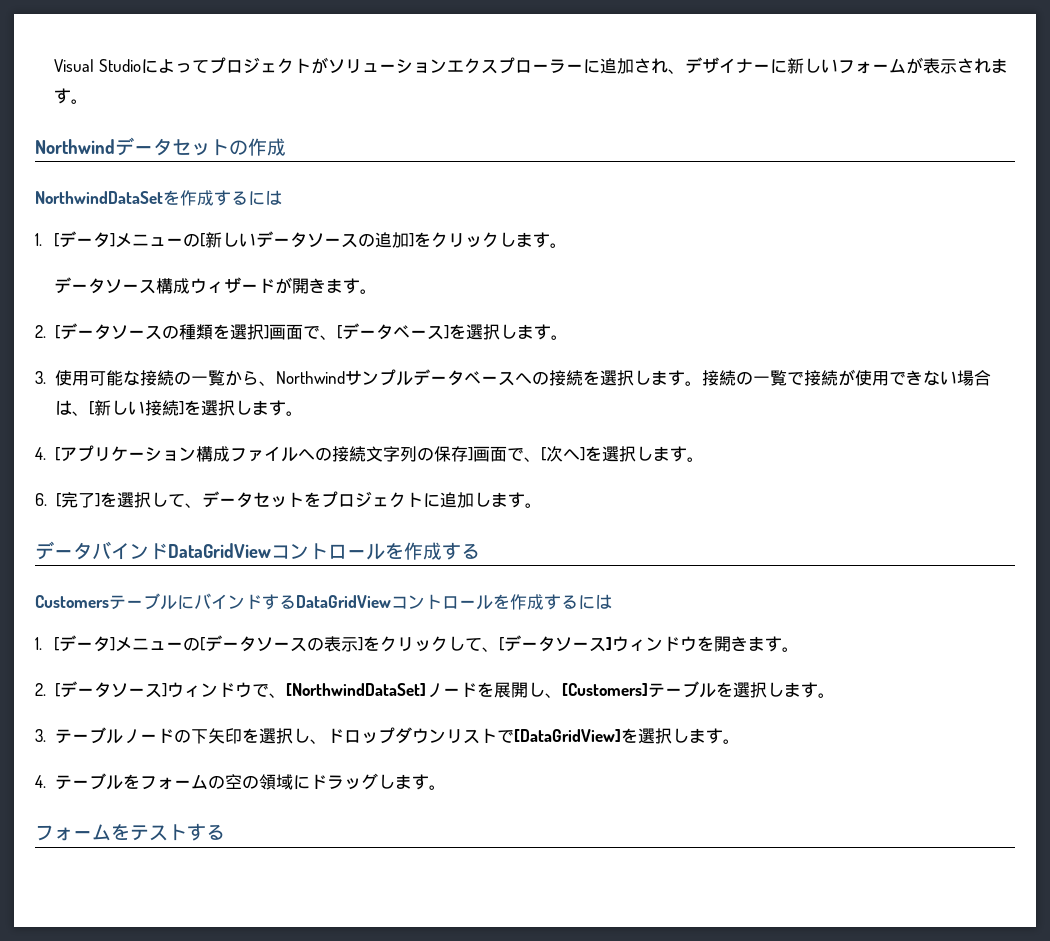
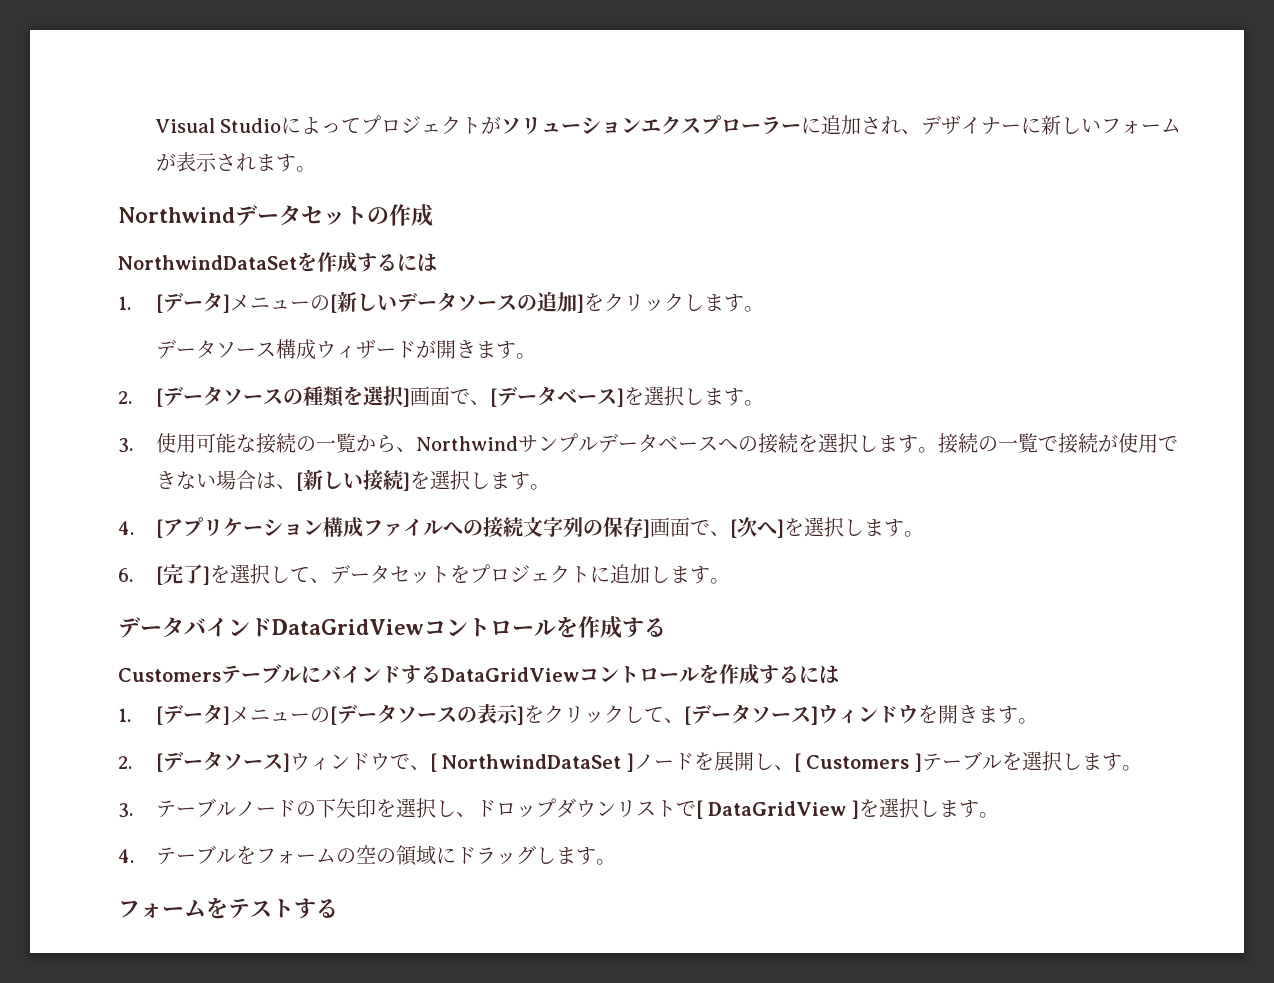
- 2. [データソース]ウィンドウで、[NorthwindDataSet]ノードを展開し、[Customers]テーブルを選択します。
+ 2. [データソース]ウィンドウで、[ NorthwindDataSet ]ノードを展開し、[ Customers ]テーブルを選択します。
- 3.テーブルノードの下矢印を選択し、ドロップダウンリストで[DataGridView]を選択します。
+ 3.テーブルノードの下矢印を選択し、ドロップダウンリストで[ DataGridView ]を選択します。

